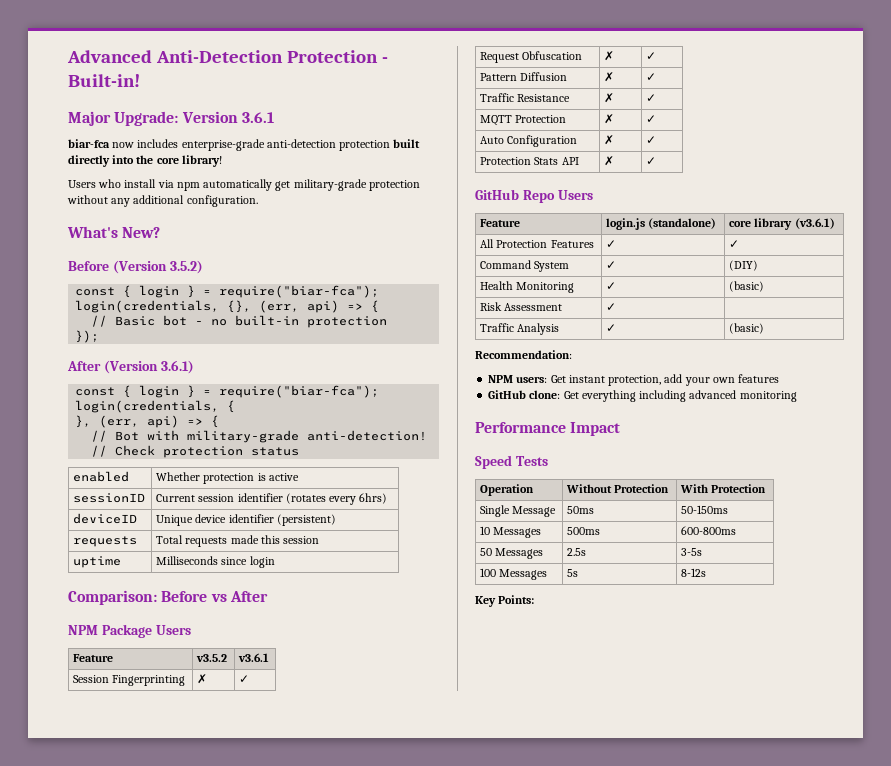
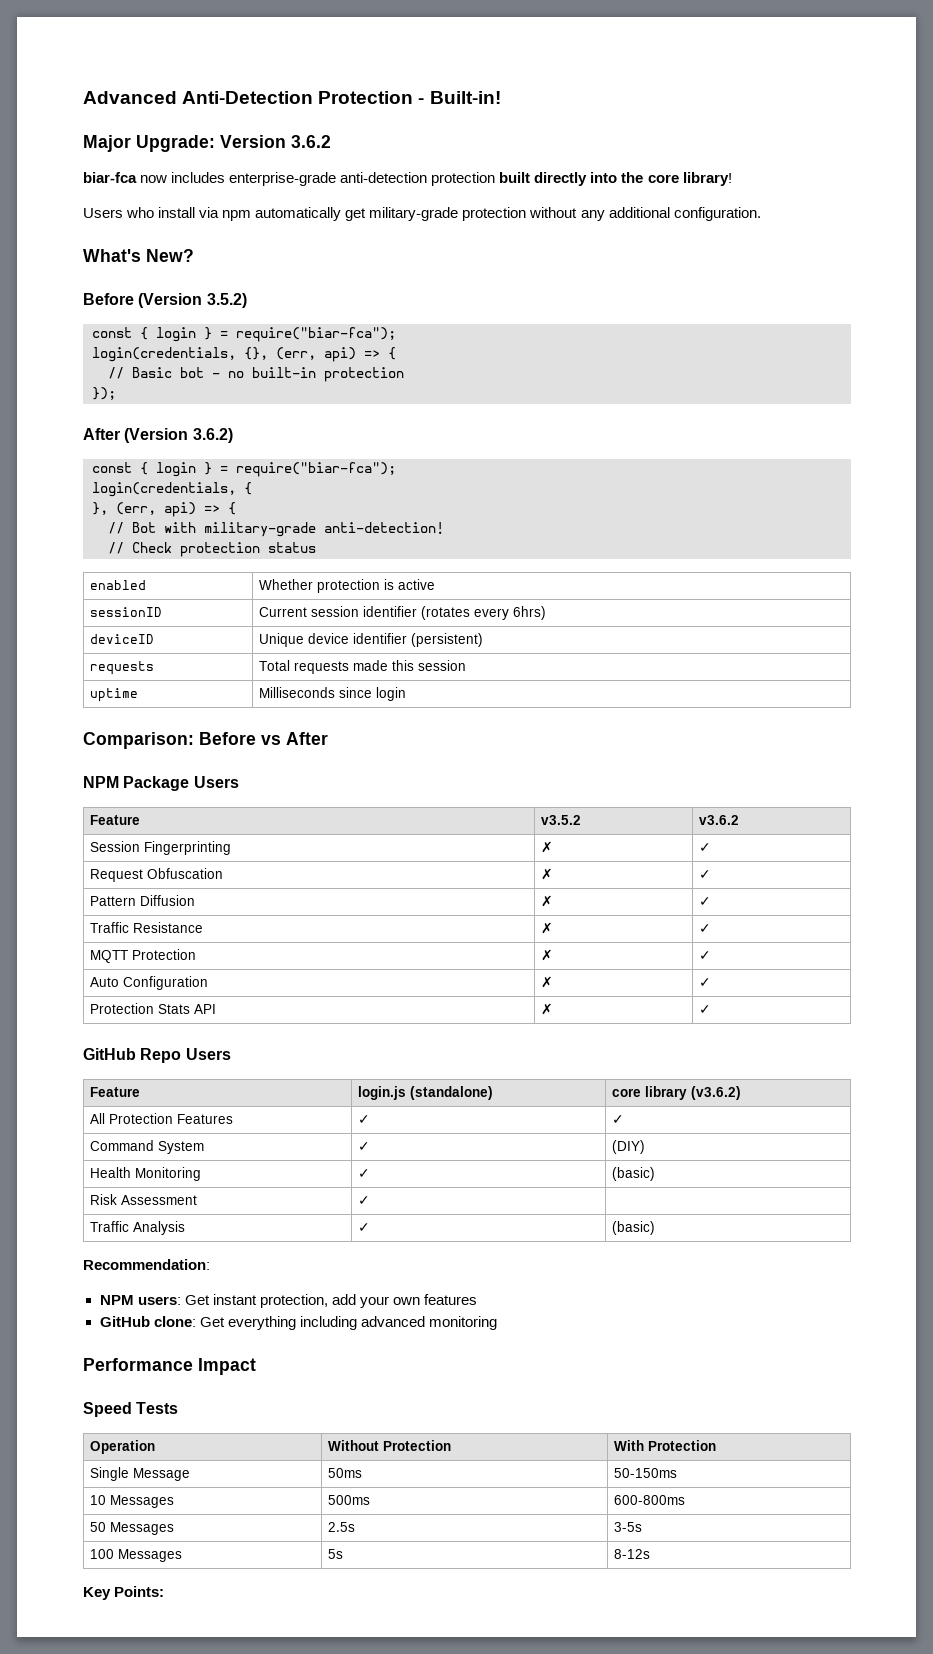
- Major Upgrade: Version 3.6.1
+ Major Upgrade: Version 3.6.2
- After (Version 3.6.1)
+ After (Version 3.6.2)
- Feature | v3.5.2 | v3.6.1
+ Feature | v3.5.2 | v3.6.2
- Feature | login.js (standalone) | core library (v3.6.1)
+ Feature | login.js (standalone) | core library (v3.6.2)

